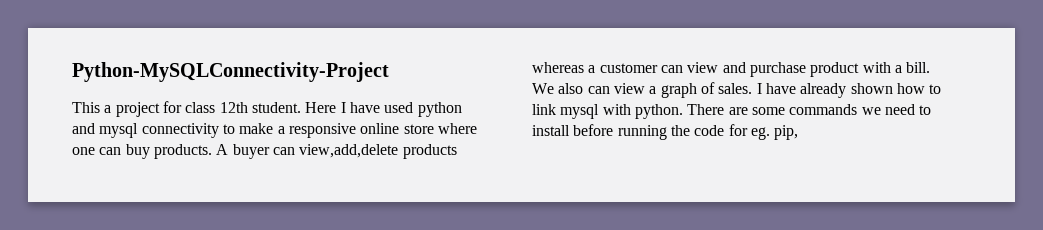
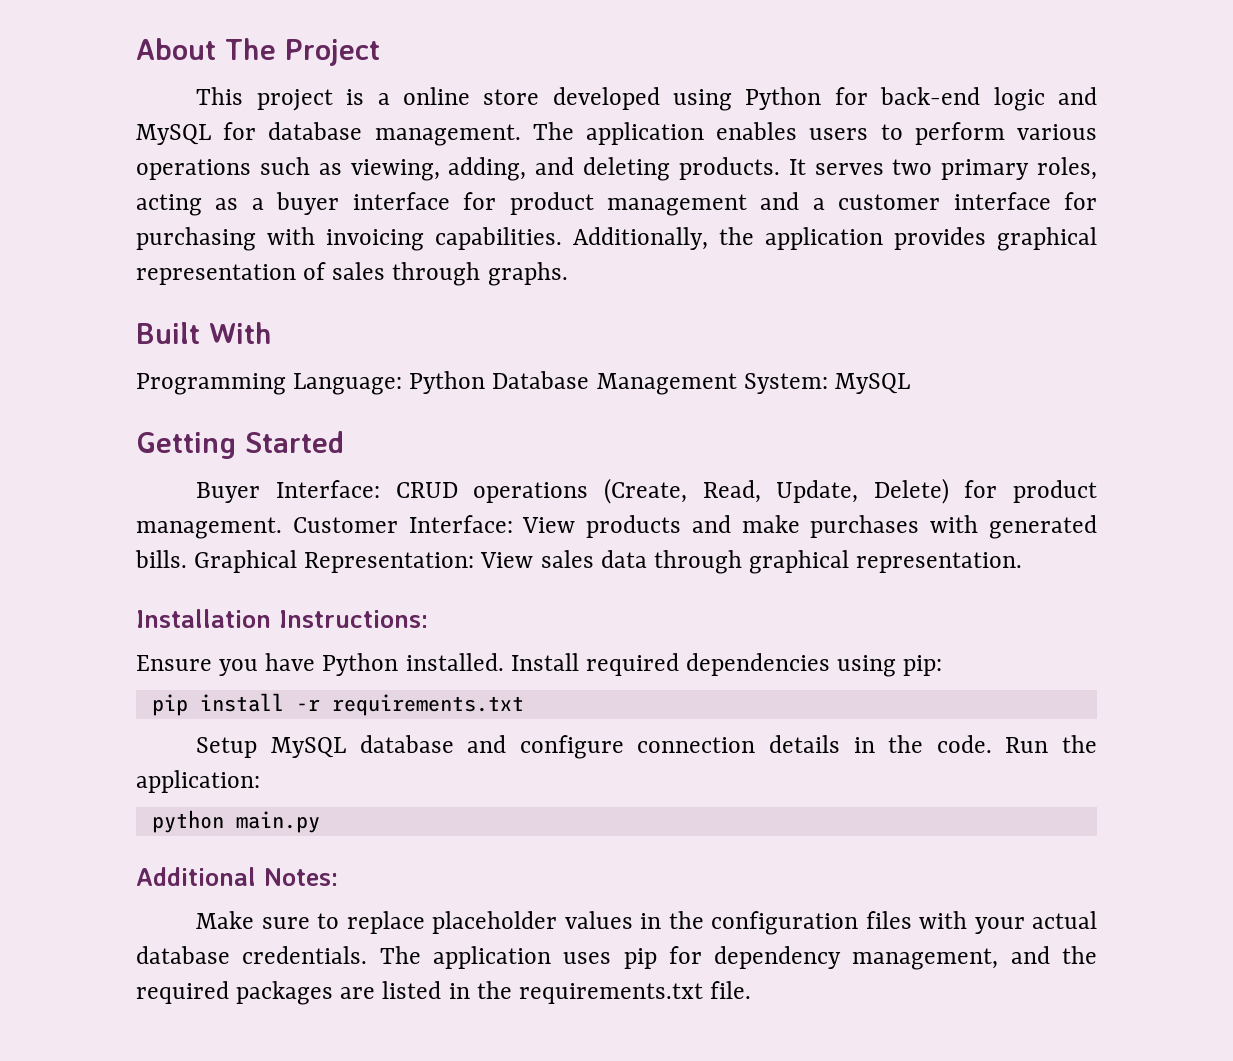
- Python-MySQLConnectivity-Project
- This a project for class 12th student. Here I have used python and mysql connectivity to make a responsive online store where one can buy products. A buyer can view,add,delete products whereas a customer can view and purchase product with a bill. We also can view a graph of sales. I have already shown how to link mysql with python. There are some commands we need to install before running the code for eg. pip,
+ About The Project
+ This project is a online store developed using Python for back-end logic and MySQL for database management. The application enables users to perform various operations such as viewing, adding, and deleting products. It serves two primary roles, acting as a buyer interface for product management and a customer interface for purchasing with invoicing capabilities. Additionally, the application provides graphical representation of sales through graphs.
+ Built With
+ Programming Language: Python Database Management System: MySQL
+ Getting Started
+ Buyer Interface: CRUD operations (Create, Read, Update, Delete) for product management. Customer Interface: View products and make purchases with generated bills. Graphical Representation: View sales data through graphical representation.
+ Installation Instructions:
+ Ensure you have Python installed. Install required dependencies using pip:
+ pip install -r requirements.txt
+ Setup MySQL database and configure connection details in the code. Run the application:
+ python main.py
+ Additional Notes:
+ Make sure to replace placeholder values in the configuration files with your actual database credentials. The application uses pip for dependency management, and the required packages are listed in the requirements.txt file.

